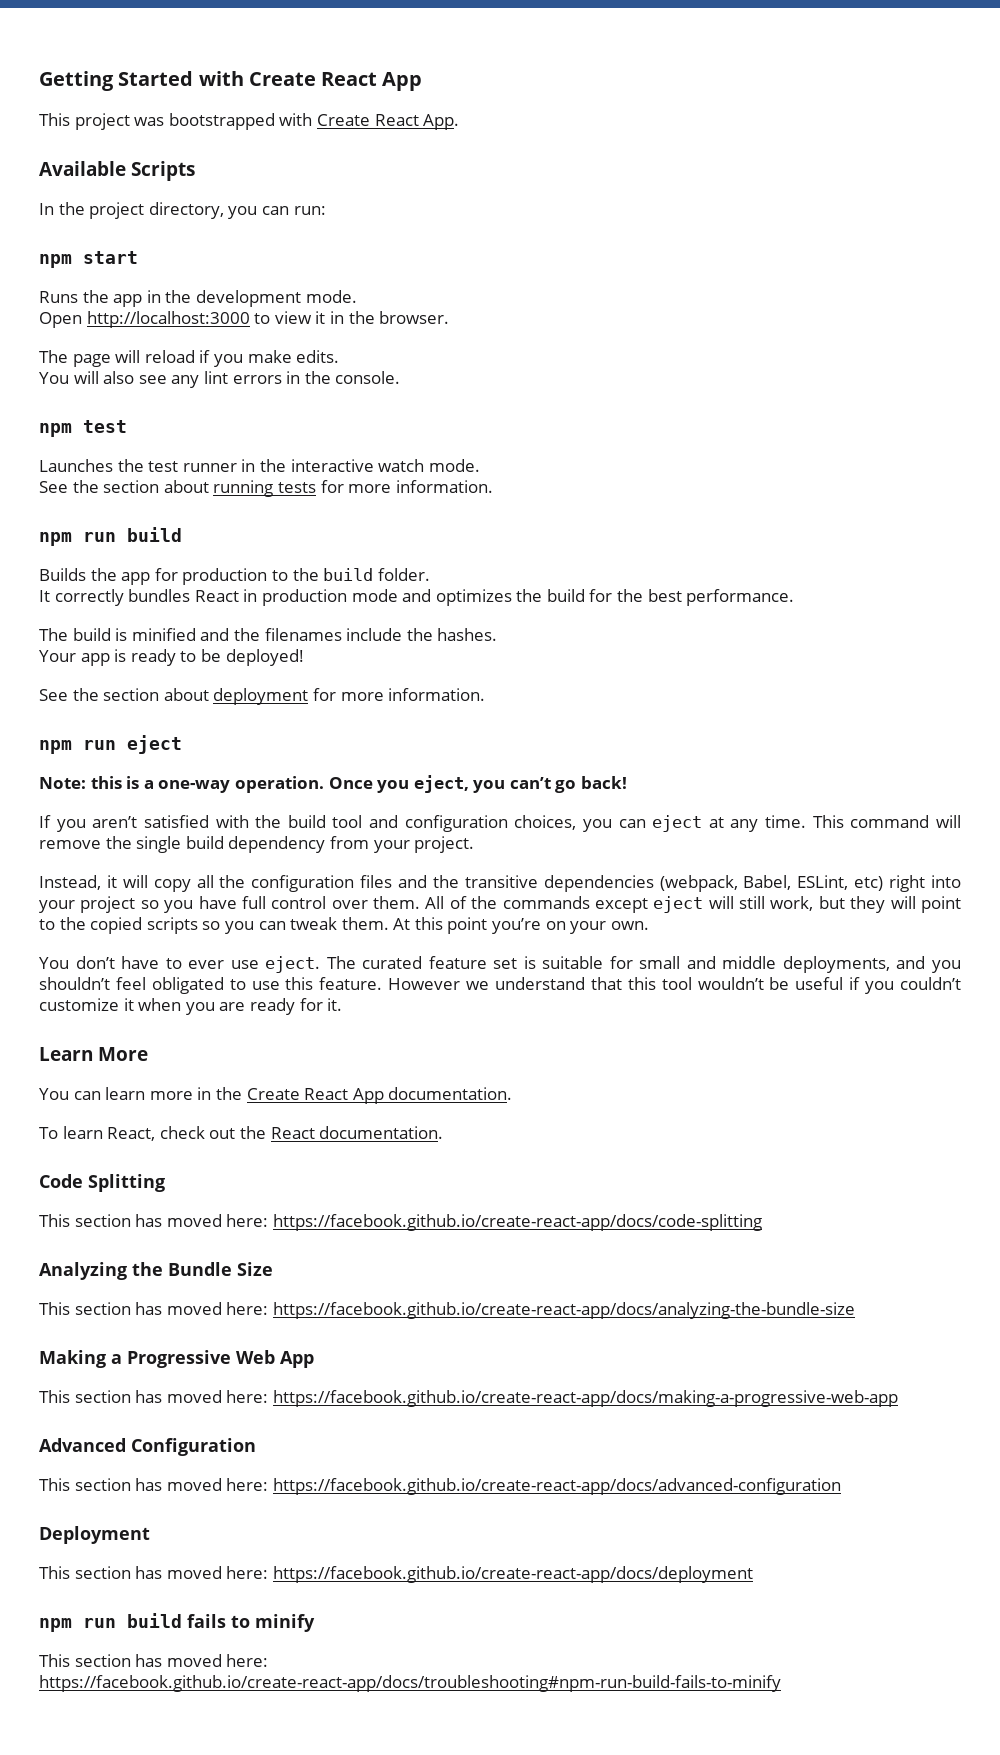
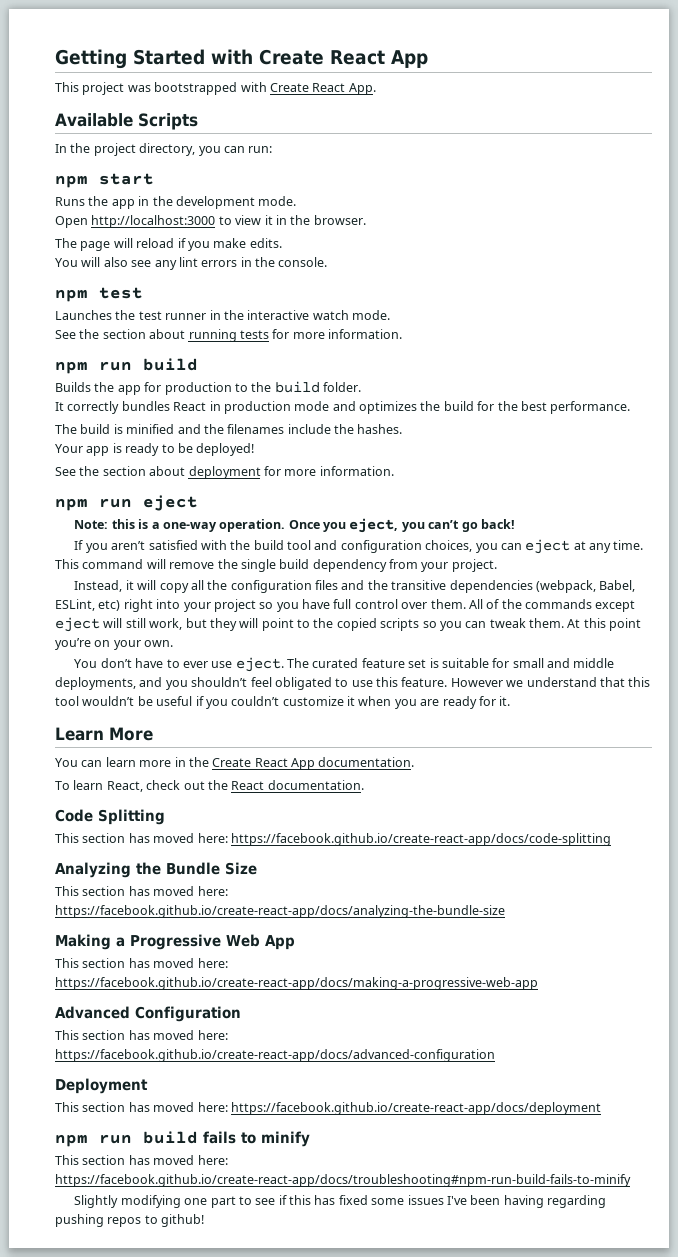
+ Slightly modifying one part to see if this has fixed some issues I've been having regarding pushing repos to github!

